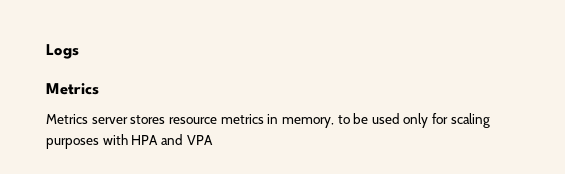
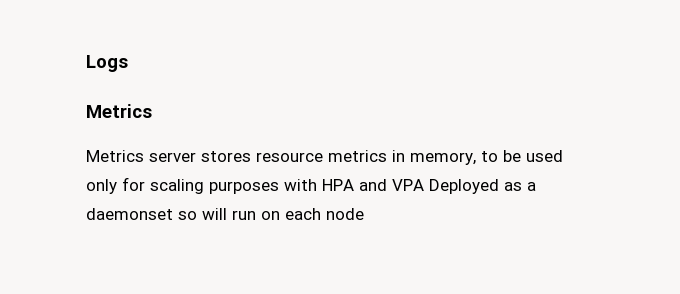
- Metrics server stores resource metrics in memory, to be used only for scaling purposes with HPA and VPA
+ Metrics server stores resource metrics in memory, to be used only for scaling purposes with HPA and VPA Deployed as a daemonset so will run on each node

